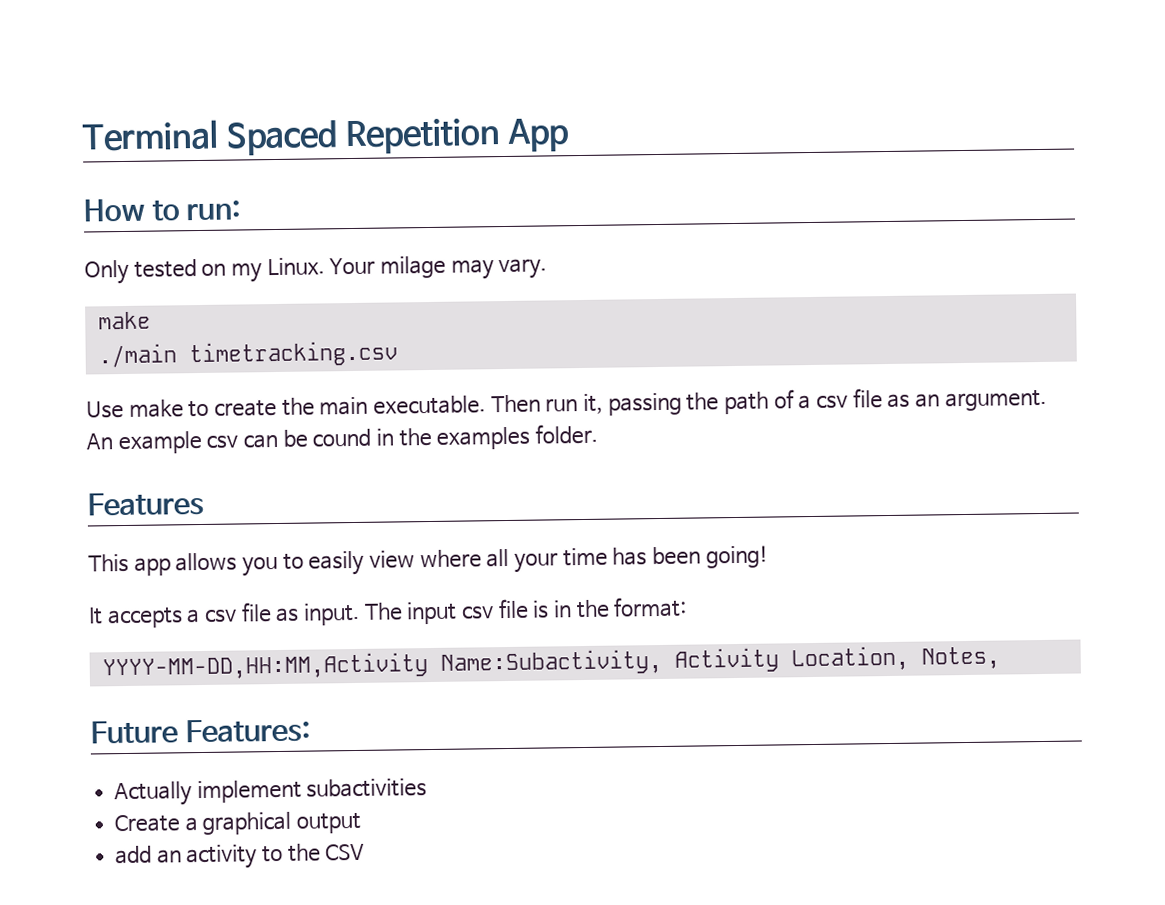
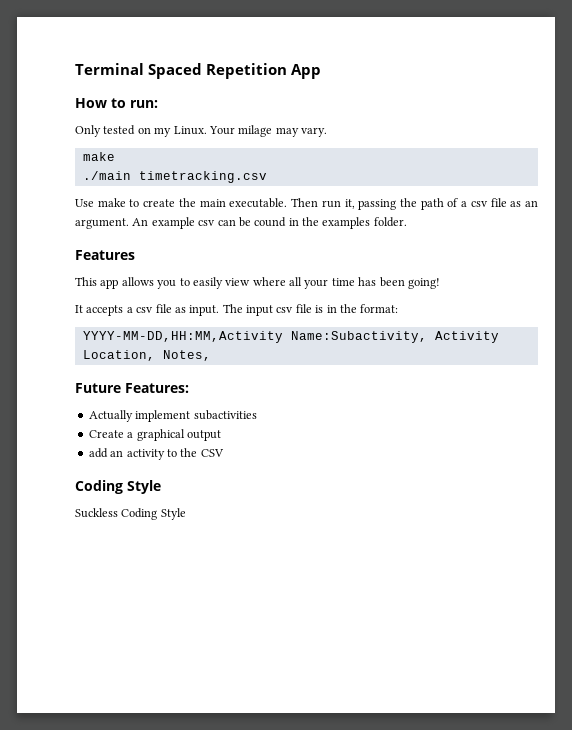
  add an activity to the CSV
+ Coding Style
+ Suckless Coding Style

